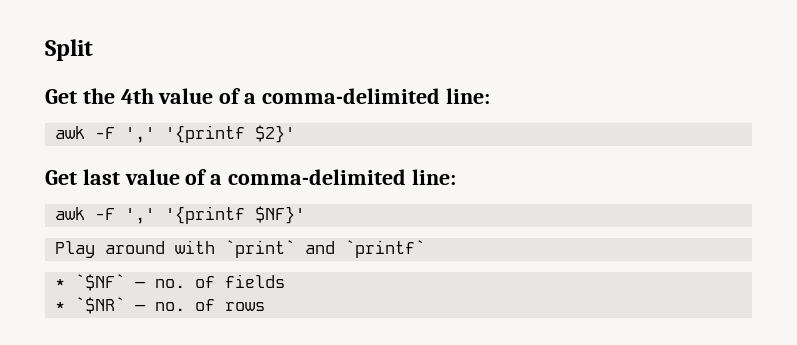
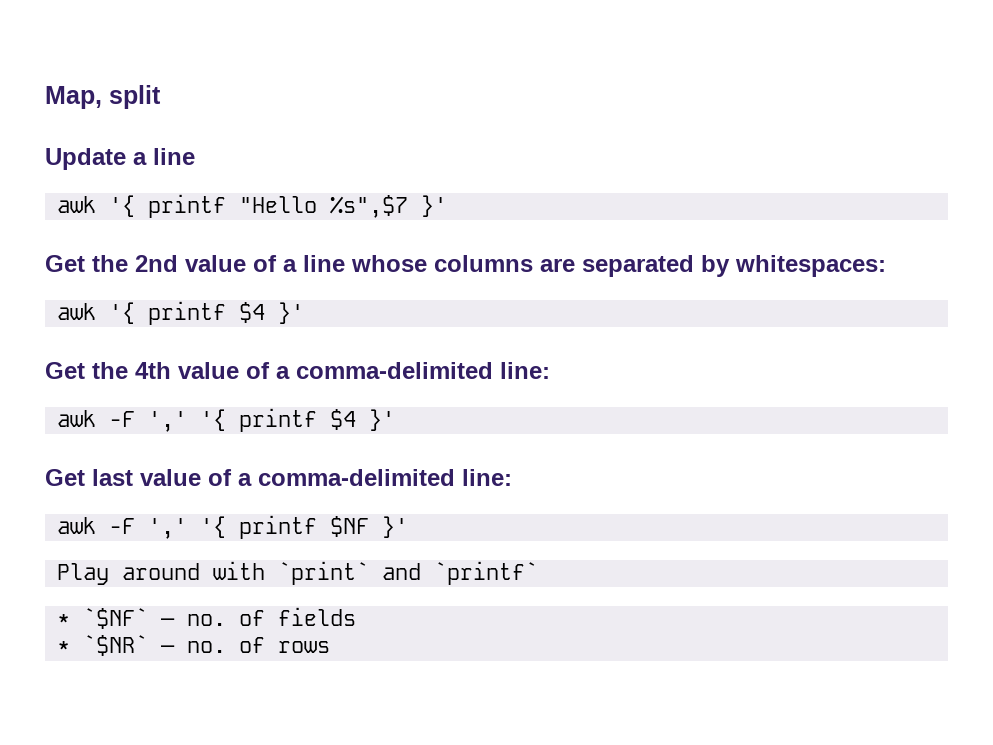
- Split
+ Map, split
+ Update a line
+ awk '{ printf "Hello %s",$7 }'
+ Get the 2nd value of a line whose columns are separated by whitespaces:
+ awk '{ printf $4 }'
- awk -F ',' '{printf $2}'
+ awk -F ',' '{ printf $4 }'
- awk -F ',' '{printf $NF}'
+ awk -F ',' '{ printf $NF }'

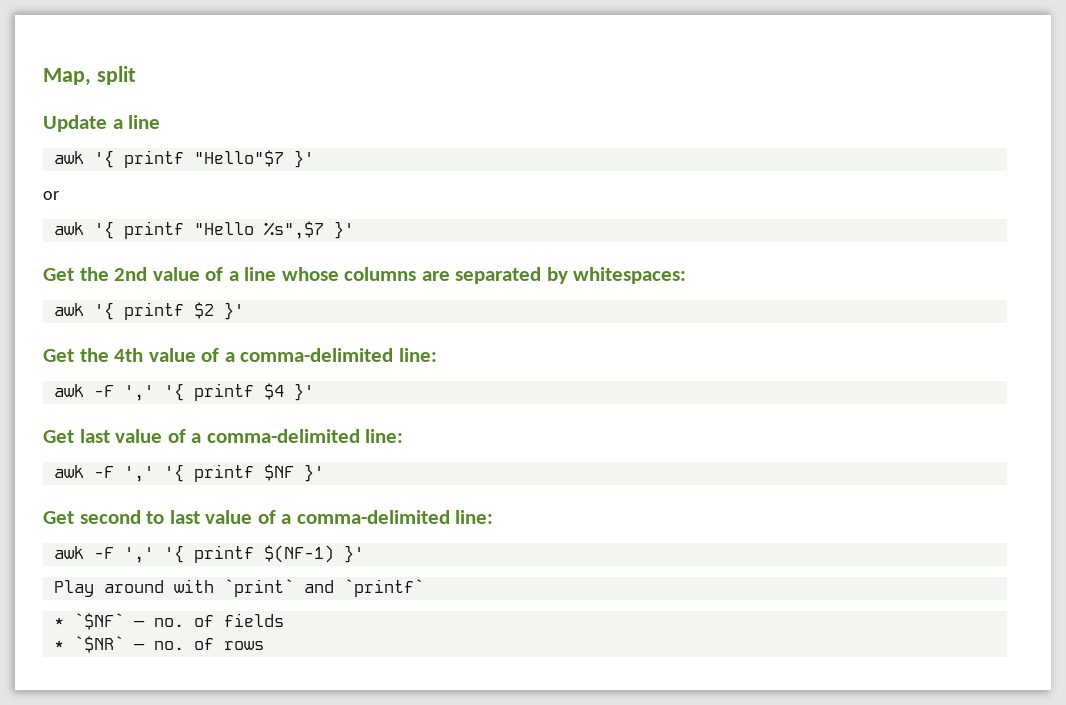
+ awk '{ printf "Hello"$7 }'
+ or
- awk '{ printf $4 }'
+ awk '{ printf $2 }'
+ Get second to last value of a comma-delimited line:
+ awk -F ',' '{ printf $(NF-1) }'

